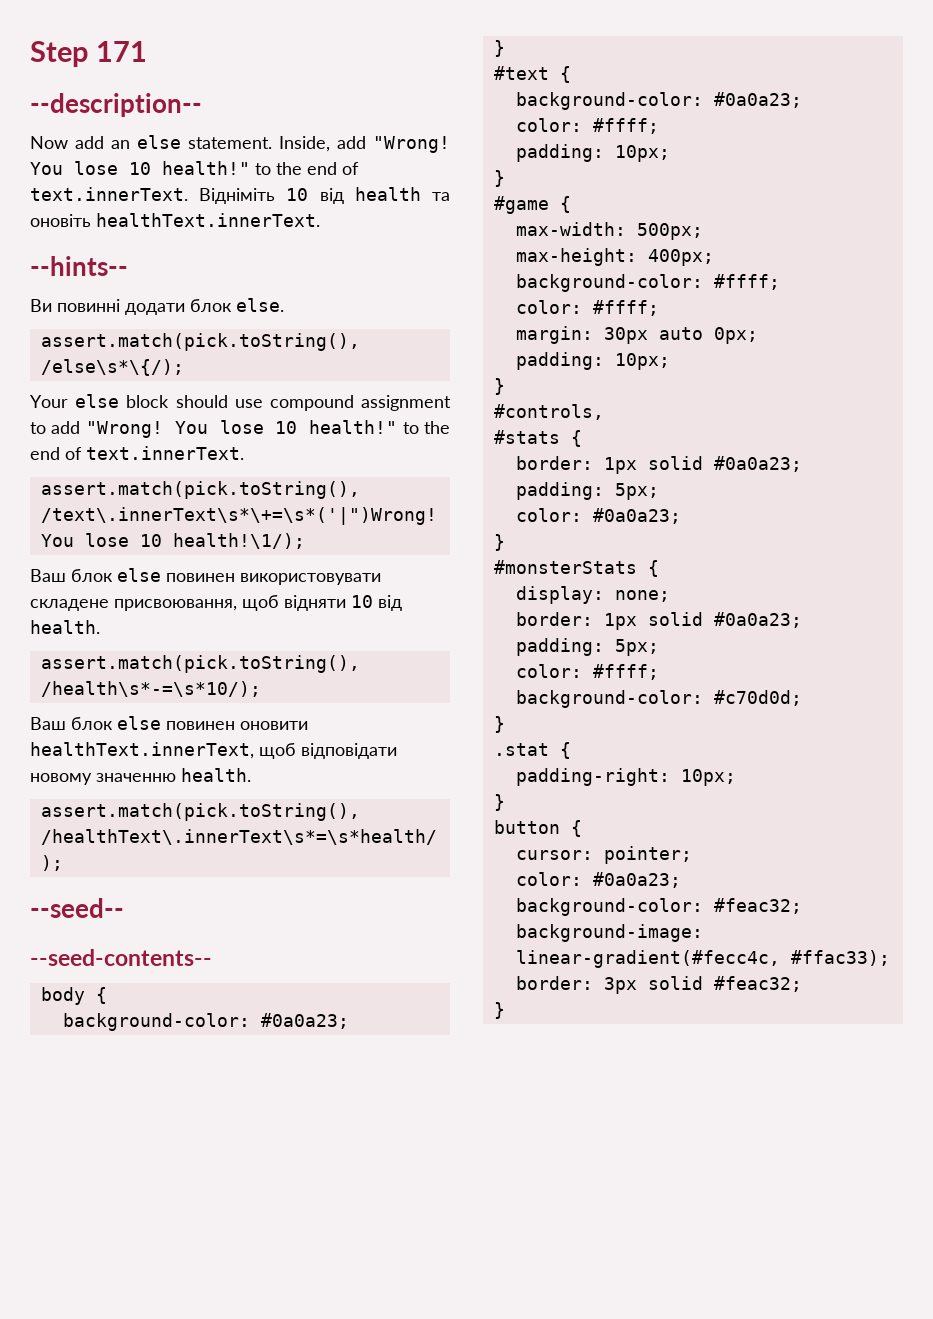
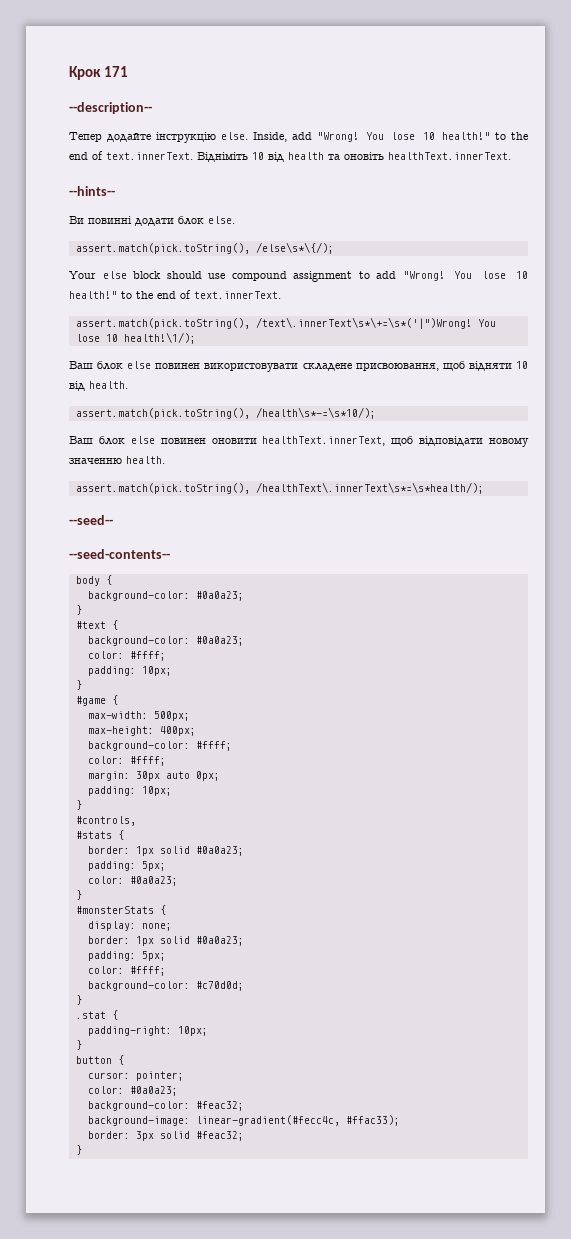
- Step 171
+ Крок 171
- Now add an else statement.
+ Тепер додайте інструкцію else.

